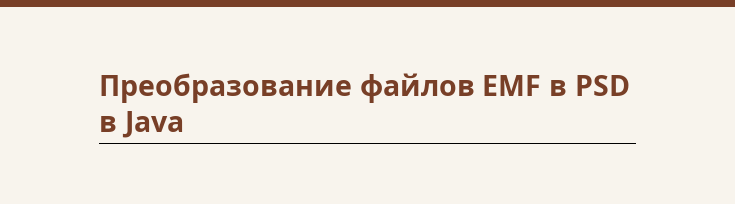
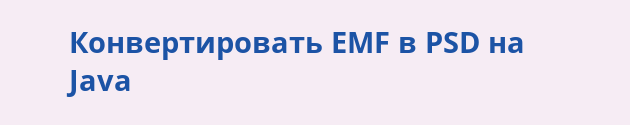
- Преобразование файлов EMF в PSD в Java
+ Конвертировать EMF в PSD на Java

